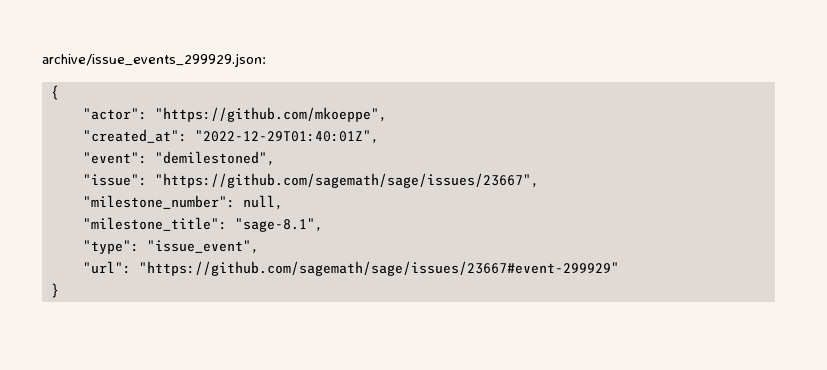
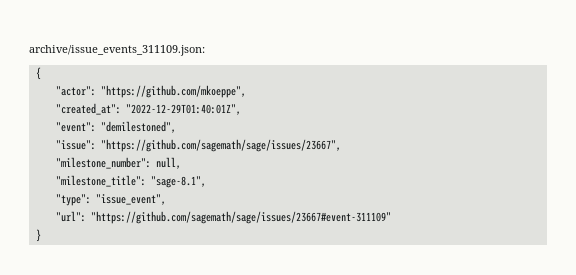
- archive/issue_events_299929.json:
+ archive/issue_events_311109.json:
- "url": "https://github.com/sagemath/sage/issues/23667#event-299929"
+ "url": "https://github.com/sagemath/sage/issues/23667#event-311109"

